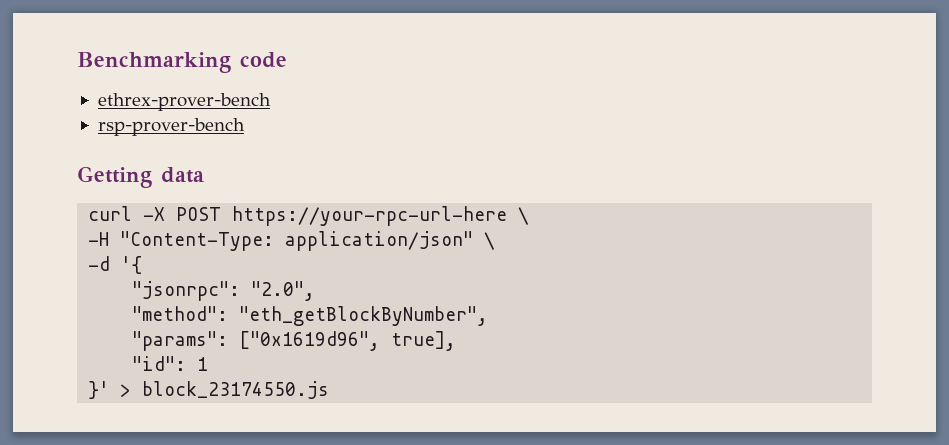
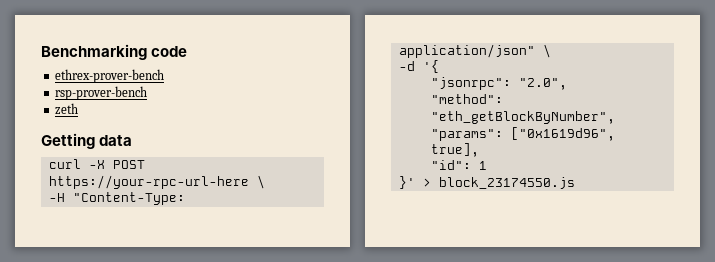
+ zeth

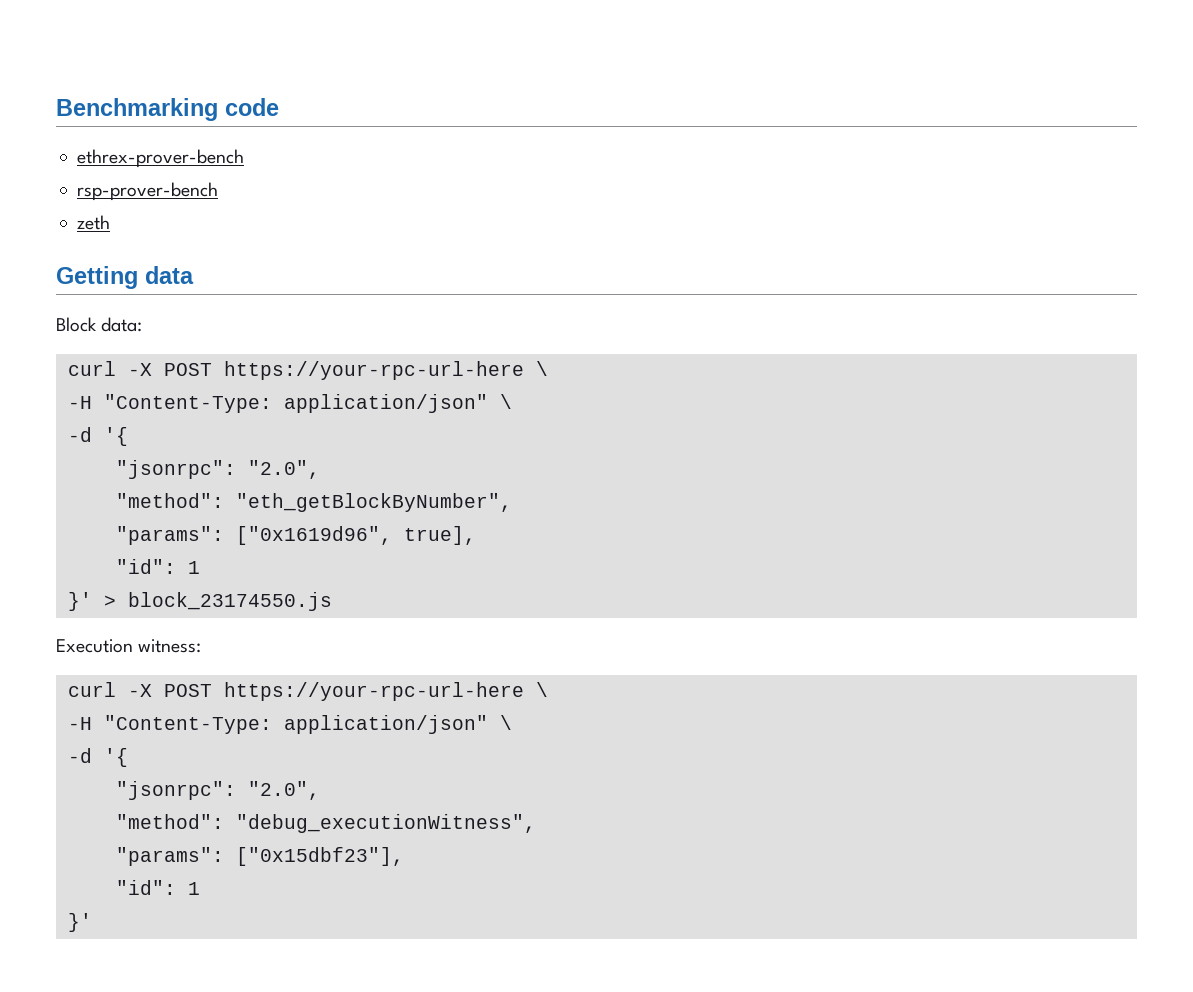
+ Block data:
+ Execution witness:
+ curl -X POST https://your-rpc-url-here \
+ -H "Content-Type: application/json" \
+ -d '{
+ "jsonrpc": "2.0",
+ "method": "debug_executionWitness",
+ "params": ["0x15dbf23"],
+ "id": 1
+ }'

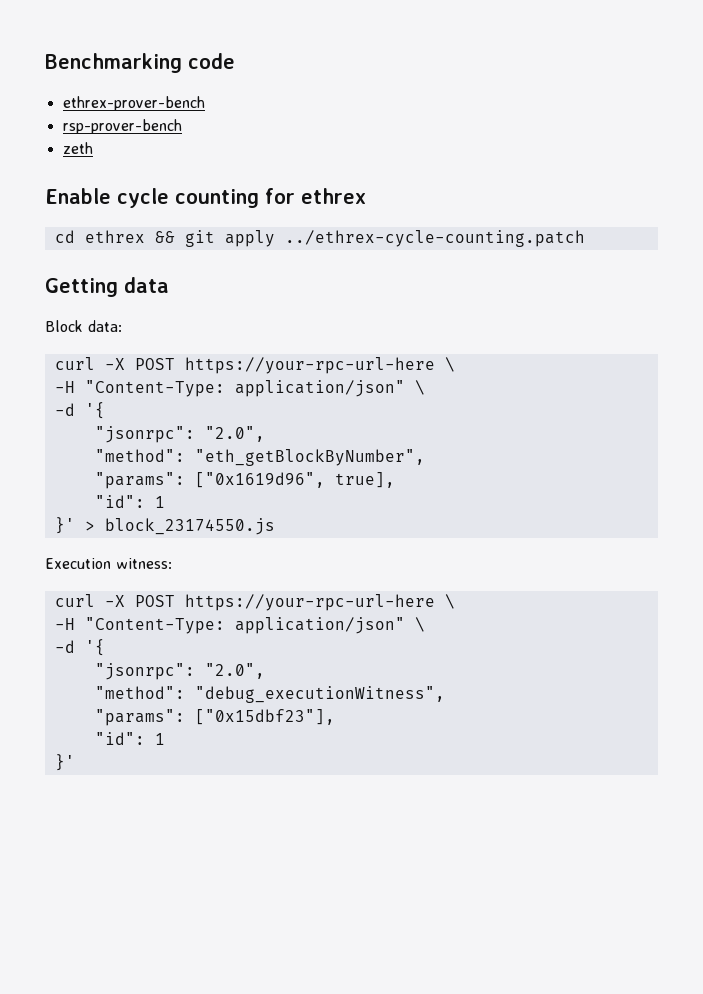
+ Enable cycle counting for ethrex
+ cd ethrex && git apply ../ethrex-cycle-counting.patch

